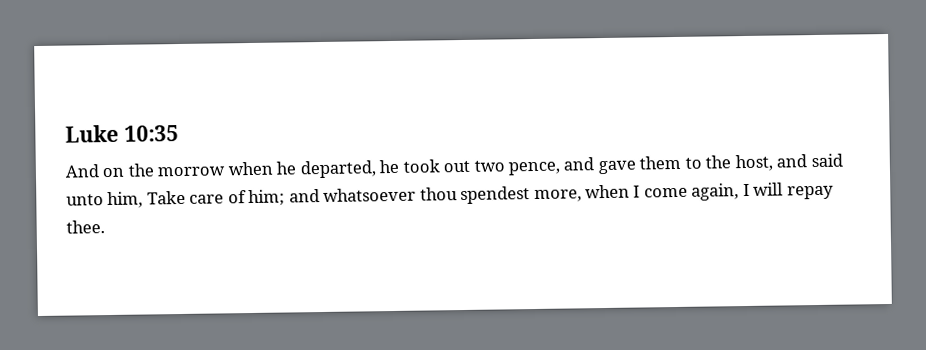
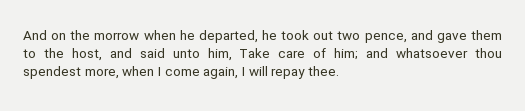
- Luke 10:35

